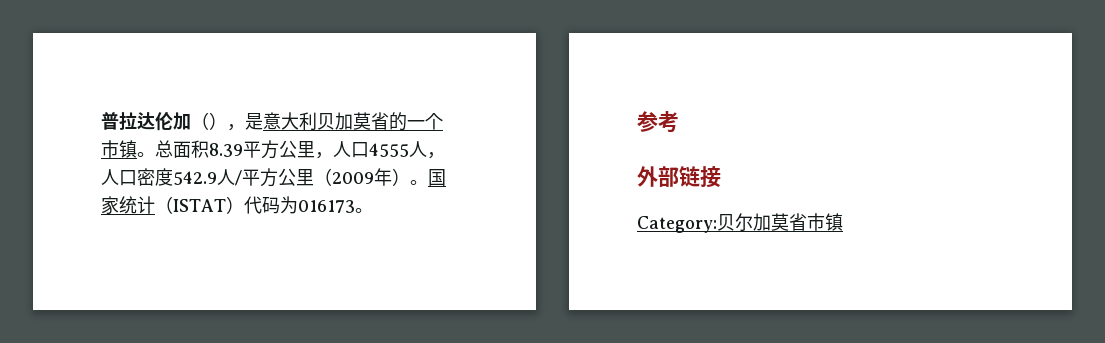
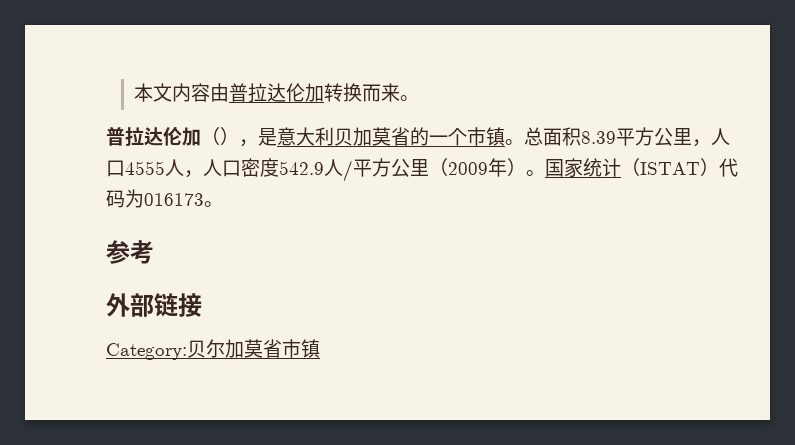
+ 本文内容由普拉达伦加转换而来。

